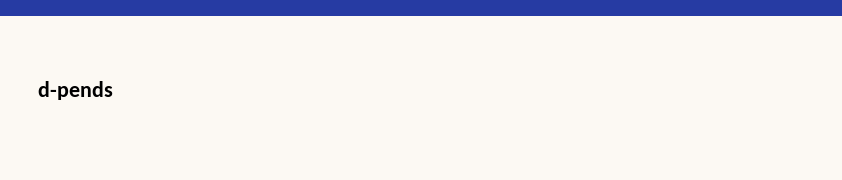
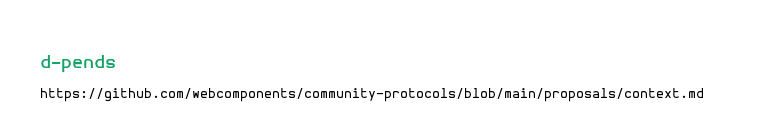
+ https://github.com/webcomponents/community-protocols/blob/main/proposals/context.md

